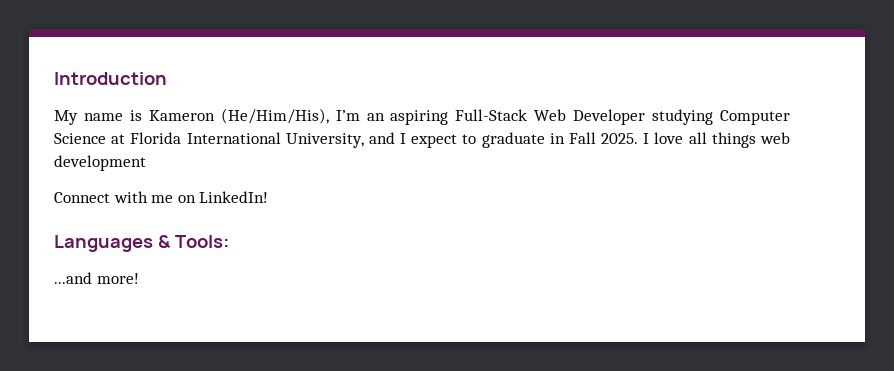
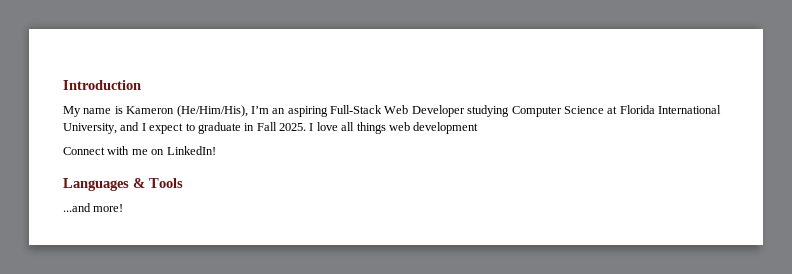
- Languages & Tools:
+ Languages & Tools

